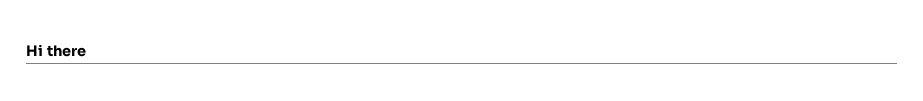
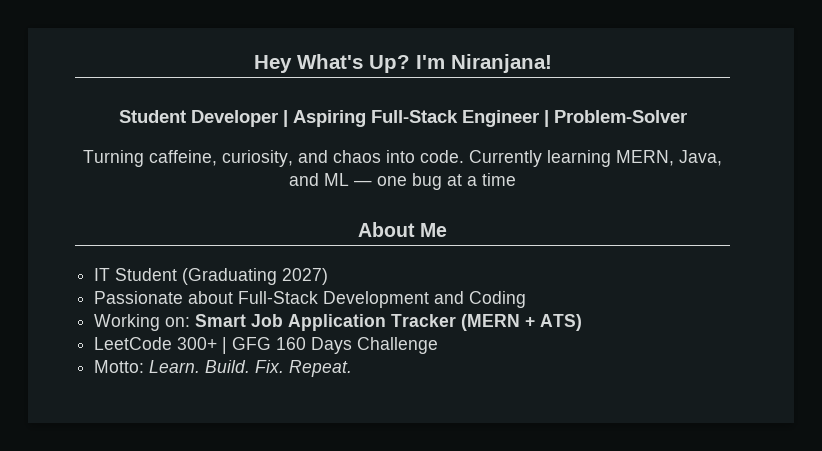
- Hi there
+ Hey What's Up? I'm Niranjana!
+ Student Developer | Aspiring Full-Stack Engineer | Problem-Solver
+ Turning caffeine, curiosity, and chaos into code. Currently learning MERN, Java, and ML — one bug at a time
+ About Me
+ IT Student (Graduating 2027)
+ Passionate about Full-Stack Development and Coding
+ Working on: Smart Job Application Tracker (MERN + ATS)
+ LeetCode 300+ | GFG 160 Days Challenge
+ Motto: Learn. Build. Fix. Repeat.

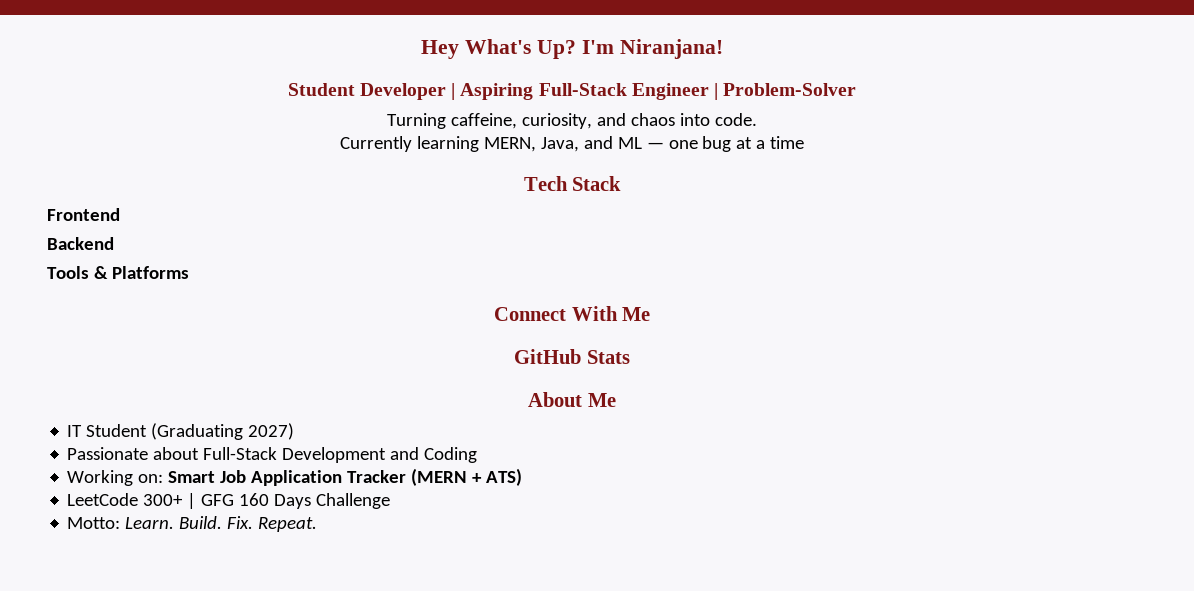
- Turning caffeine, curiosity, and chaos into code. Currently learning MERN, Java, and ML — one bug at a time
+ Turning caffeine, curiosity, and chaos into code.
+ Currently learning MERN, Java, and ML — one bug at a time
+ Tech Stack
+ Frontend
+ Backend
+ Tools & Platforms
+ Connect With Me
+ GitHub Stats

